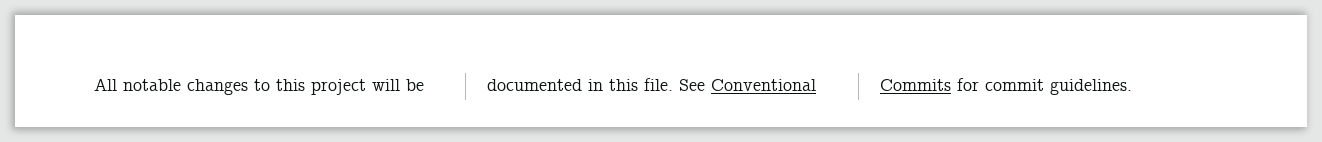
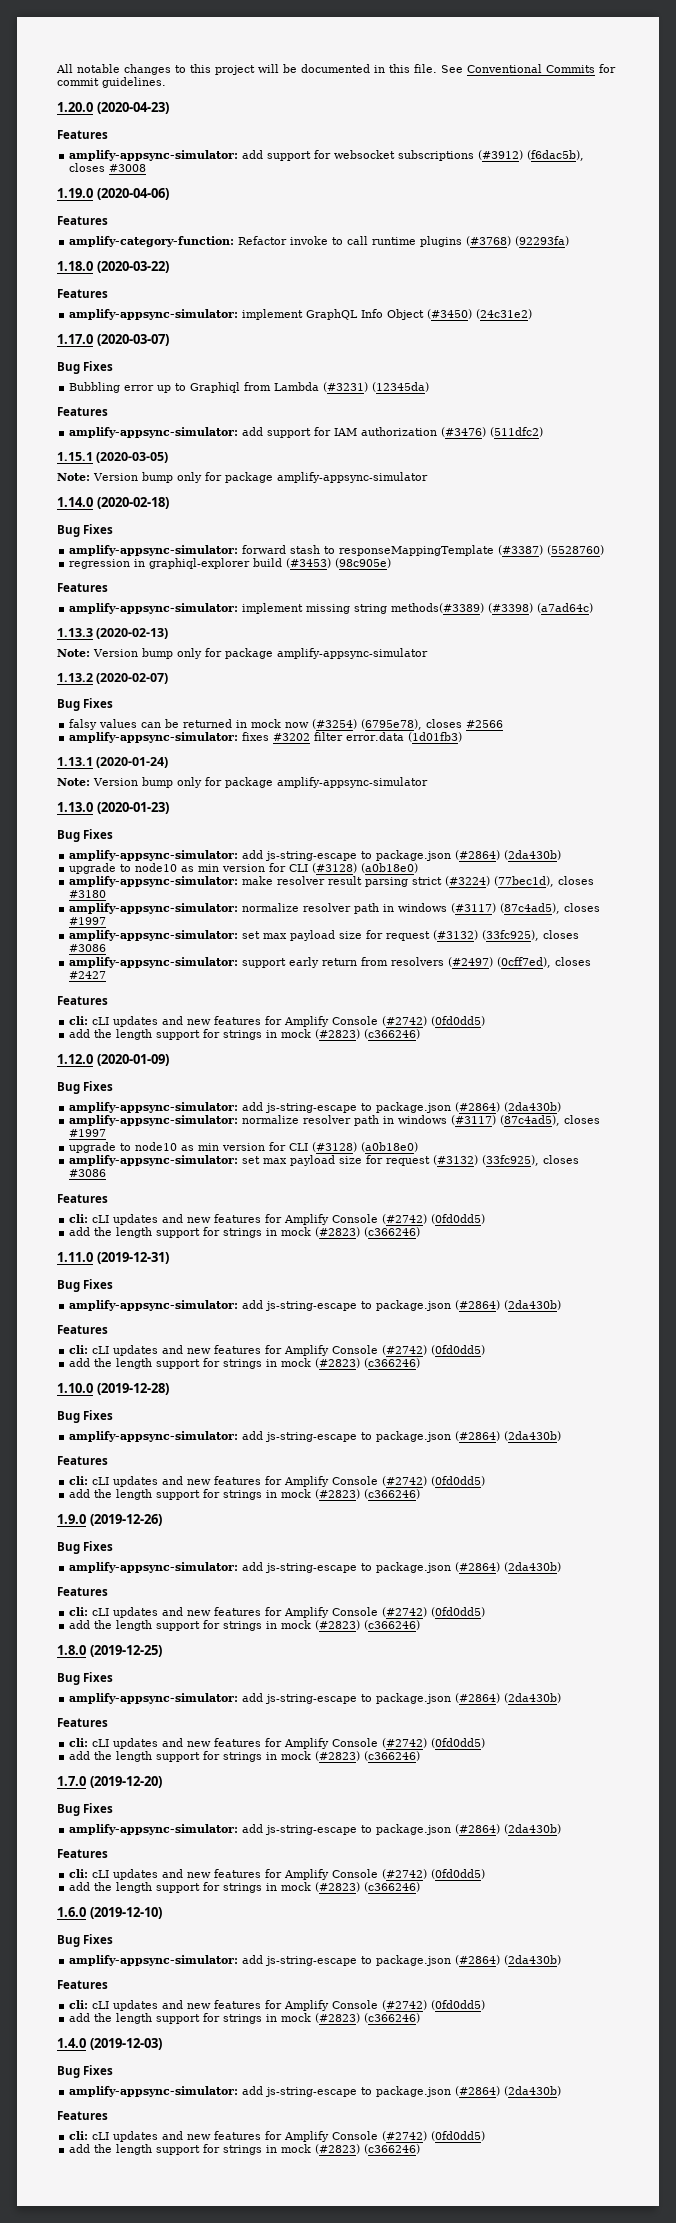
+ 1.20.0 (2020-04-23)
+ Features
+ amplify-appsync-simulator: add support for websocket subscriptions (#3912) (f6dac5b), closes #3008
+ 1.19.0 (2020-04-06)
+ Features
+ amplify-category-function: Refactor invoke to call runtime plugins (#3768) (92293fa)
+ 1.18.0 (2020-03-22)
+ Features
+ amplify-appsync-simulator: implement GraphQL Info Object (#3450) (24c31e2)
+ 1.17.0 (2020-03-07)
+ Bug Fixes
+ Bubbling error up to Graphiql from Lambda (#3231) (12345da)
+ Features
+ amplify-appsync-simulator: add support for IAM authorization (#3476) (511dfc2)
+ 1.15.1 (2020-03-05)
+ Note: Version bump only for package amplify-appsync-simulator
+ 1.14.0 (2020-02-18)
+ Bug Fixes
+ amplify-appsync-simulator: forward stash to responseMappingTemplate (#3387) (5528760)
+ regression in graphiql-explorer build (#3453) (98c905e)
+ Features
+ amplify-appsync-simulator: implement missing string methods(#3389) (#3398) (a7ad64c)
+ 1.13.3 (2020-02-13)
+ Note: Version bump only for package amplify-appsync-simulator
+ 1.13.2 (2020-02-07)
+ Bug Fixes
+ falsy values can be returned in mock now (#3254) (6795e78), closes #2566
+ amplify-appsync-simulator: fixes #3202 filter error.data (1d01fb3)
+ 1.13.1 (2020-01-24)
+ Note: Version bump only for package amplify-appsync-simulator
+ 1.13.0 (2020-01-23)
+ Bug Fixes
+ amplify-appsync-simulator: add js-string-escape to package.json (#2864) (2da430b)
+ upgrade to node10 as min version for CLI (#3128) (a0b18e0)
+ amplify-appsync-simulator: make resolver result parsing strict (#3224) (77bec1d), closes #3180
+ amplify-appsync-simulator: normalize resolver path in windows (#3117) (87c4ad5), closes #1997
+ amplify-appsync-simulator: set max payload size for request (#3132) (33fc925), closes #3086
+ amplify-appsync-simulator: support early return from resolvers (#2497) (0cff7ed), closes #2427
+ Features
+ cli: cLI updates and new features for Amplify Console (#2742) (0fd0dd5)
+ add the length support for strings in mock (#2823) (c366246)
+ 1.12.0 (2020-01-09)
+ Bug Fixes
+ amplify-appsync-simulator: add js-string-escape to package.json (#2864) (2da430b)
+ amplify-appsync-simulator: normalize resolver path in windows (#3117) (87c4ad5), closes #1997
+ upgrade to node10 as min version for CLI (#3128) (a0b18e0)
+ amplify-appsync-simulator: set max payload size for request (#3132) (33fc925), closes #3086
+ Features
+ cli: cLI updates and new features for Amplify Console (#2742) (0fd0dd5)
+ add the length support for strings in mock (#2823) (c366246)
+ 1.11.0 (2019-12-31)
+ Bug Fixes
+ amplify-appsync-simulator: add js-string-escape to package.json (#2864) (2da430b)
+ Features
+ cli: cLI updates and new features for Amplify Console (#2742) (0fd0dd5)
+ add the length support for strings in mock (#2823) (c366246)
+ 1.10.0 (2019-12-28)
+ Bug Fixes
+ amplify-appsync-simulator: add js-string-escape to package.json (#2864) (2da430b)
+ Features
+ cli: cLI updates and new features for Amplify Console (#2742) (0fd0dd5)
+ add the length support for strings in mock (#2823) (c366246)
+ 1.9.0 (2019-12-26)
+ Bug Fixes
+ amplify-appsync-simulator: add js-string-escape to package.json (#2864) (2da430b)
+ Features
+ cli: cLI updates and new features for Amplify Console (#2742) (0fd0dd5)
+ add the length support for strings in mock (#2823) (c366246)
+ 1.8.0 (2019-12-25)
+ Bug Fixes
+ amplify-appsync-simulator: add js-string-escape to package.json (#2864) (2da430b)
+ Features
+ cli: cLI updates and new features for Amplify Console (#2742) (0fd0dd5)
+ add the length support for strings in mock (#2823) (c366246)
+ 1.7.0 (2019-12-20)
+ Bug Fixes
+ amplify-appsync-simulator: add js-string-escape to package.json (#2864) (2da430b)
+ Features
+ cli: cLI updates and new features for Amplify Console (#2742) (0fd0dd5)
+ add the length support for strings in mock (#2823) (c366246)
+ 1.6.0 (2019-12-10)
+ Bug Fixes
+ amplify-appsync-simulator: add js-string-escape to package.json (#2864) (2da430b)
+ Features
+ cli: cLI updates and new features for Amplify Console (#2742) (0fd0dd5)
+ add the length support for strings in mock (#2823) (c366246)
+ 1.4.0 (2019-12-03)
+ Bug Fixes
+ amplify-appsync-simulator: add js-string-escape to package.json (#2864) (2da430b)
+ Features
+ cli: cLI updates and new features for Amplify Console (#2742) (0fd0dd5)
+ add the length support for strings in mock (#2823) (c366246)

